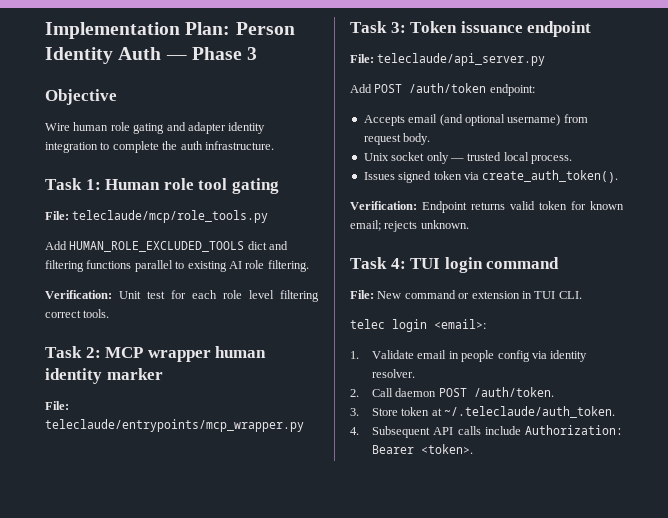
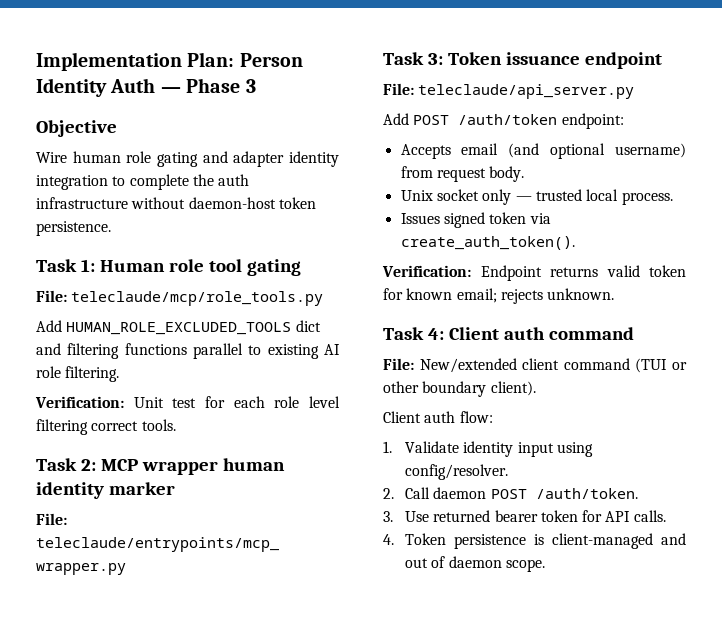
- Wire human role gating and adapter identity integration to complete the auth infrastructure.
+ Wire human role gating and adapter identity integration to complete the auth infrastructure without daemon-host token persistence.
- Task 4: TUI login command
+ Task 4: Client auth command
- File: New command or extension in TUI CLI.
- telec login <email>:
- 1. Validate email in people config via identity resolver.
+ File: New/extended client command (TUI or other boundary client).
+ Client auth flow:
+ 1. Validate identity input using config/resolver.
- 3. Store token at ~/.teleclaude/auth_token.
- 4. Subsequent API calls include Authorization: Bearer <token>.
+ 3. Use returned bearer token for API calls.
+ 4. Token persistence is client-managed and out of daemon scope.

